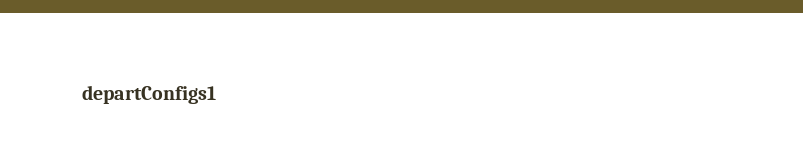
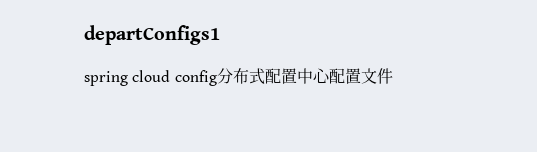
+ spring cloud config分布式配置中心配置文件

